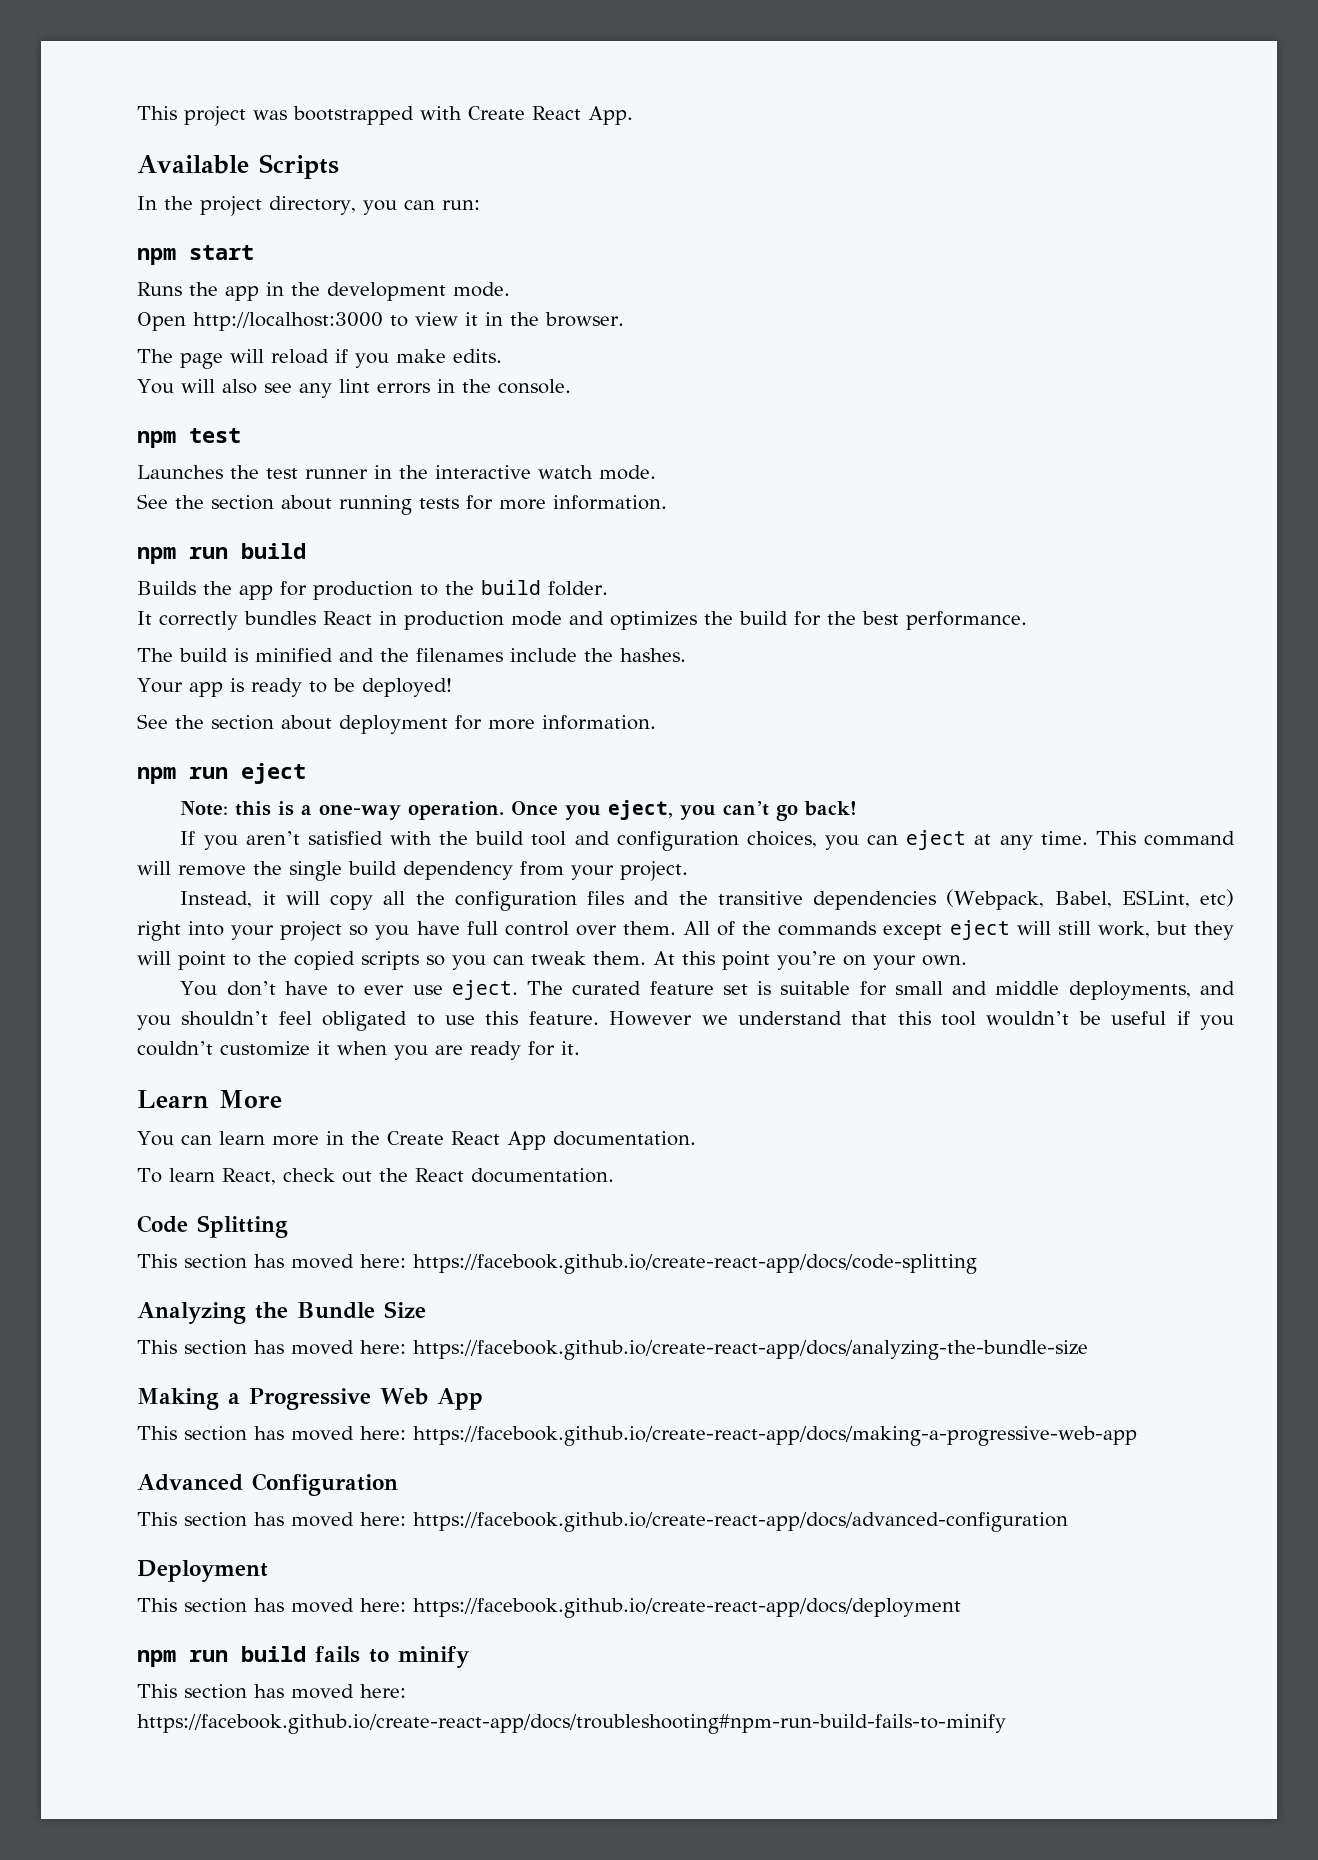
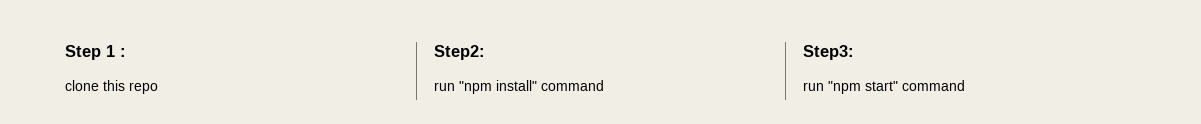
- This project was bootstrapped with Create React App.
- Available Scripts
- In the project directory, you can run:
- npm start
- Runs the app in the development mode.
- Open http://localhost:3000 to view it in the browser.
- The page will reload if you make edits.
- You will also see any lint errors in the console.
- npm test
- Launches the test runner in the interactive watch mode.
- See the section about running tests for more information.
- npm run build
- Builds the app for production to the build folder.
- It correctly bundles React in production mode and optimizes the build for the best performance.
- The build is minified and the filenames include the hashes.
- Your app is ready to be deployed!
- See the section about deployment for more information.
- npm run eject
- Note: this is a one-way operation. Once you eject, you can’t go back!
- If you aren’t satisfied with the build tool and configuration choices, you can eject at any time. This command will remove the single build dependency from your project.
- Instead, it will copy all the configuration files and the transitive dependencies (Webpack, Babel, ESLint, etc) right into your project so you have full control over them. All of the commands except eject will still work, but they will point to the copied scripts so you can tweak them. At this point you’re on your own.
- You don’t have to ever use eject. The curated feature set is suitable for small and middle deployments, and you shouldn’t feel obligated to use this feature. However we understand that this tool wouldn’t be useful if you couldn’t customize it when you are ready for it.
- Learn More
- You can learn more in the Create React App documentation.
- To learn React, check out the React documentation.
- Code Splitting
- This section has moved here: https://facebook.github.io/create-react-app/docs/code-splitting
- Analyzing the Bundle Size
- This section has moved here: https://facebook.github.io/create-react-app/docs/analyzing-the-bundle-size
- Making a Progressive Web App
- This section has moved here: https://facebook.github.io/create-react-app/docs/making-a-progressive-web-app
- Advanced Configuration
- This section has moved here: https://facebook.github.io/create-react-app/docs/advanced-configuration
- Deployment
- This section has moved here: https://facebook.github.io/create-react-app/docs/deployment
- npm run build fails to minify
- This section has moved here: https://facebook.github.io/create-react-app/docs/troubleshooting#npm-run-build-fails-to-minify
+ Step 1 :
+ clone this repo
+ Step2:
+ run "npm install" command
+ Step3:
+ run "npm start" command

